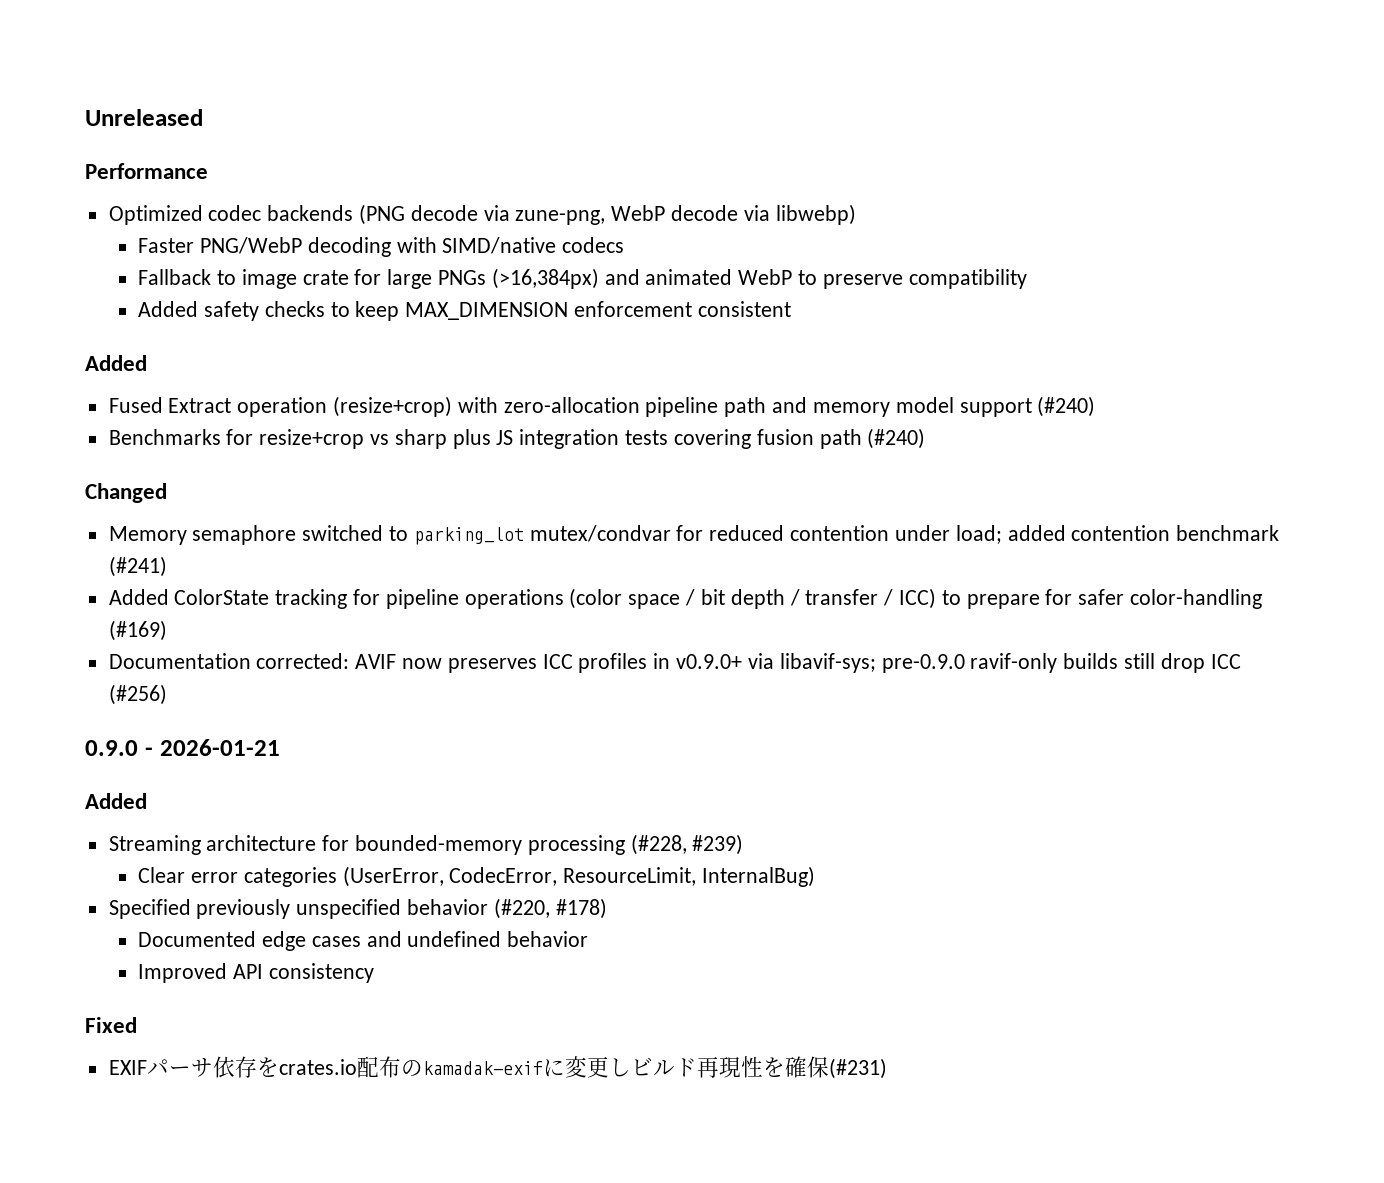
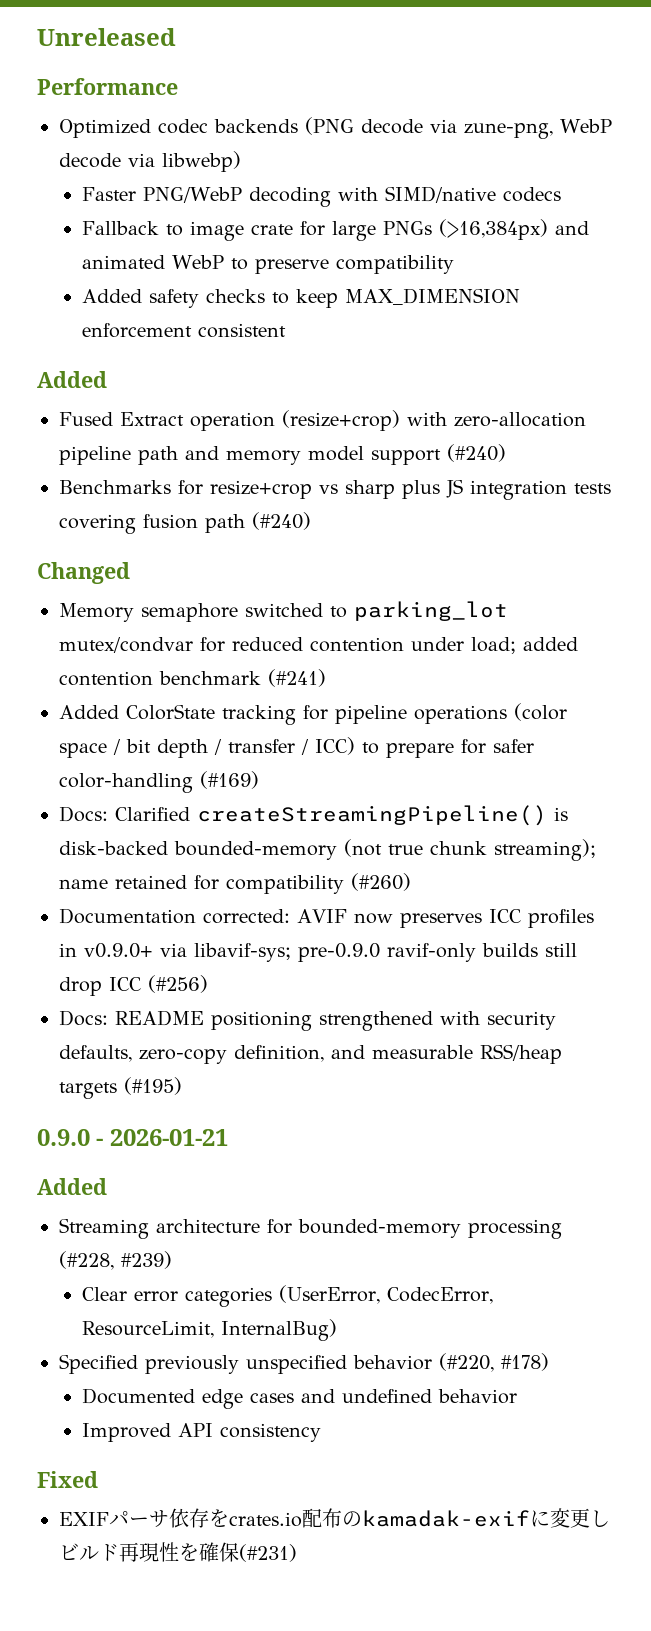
+ Docs: Clarified createStreamingPipeline() is disk-backed bounded-memory (not true chunk streaming); name retained for compatibility (#260)
+ Docs: README positioning strengthened with security defaults, zero-copy definition, and measurable RSS/heap targets (#195)

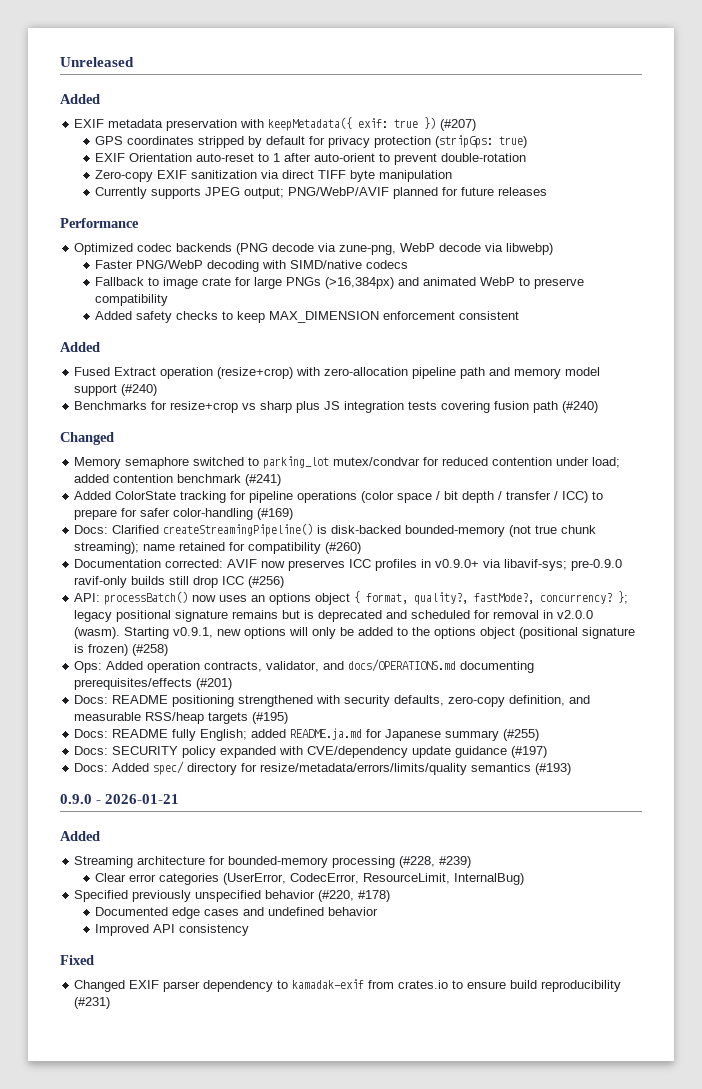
  Unreleased
+ Added
+ EXIF metadata preservation with keepMetadata({ exif: true }) (#207)
+ GPS coordinates stripped by default for privacy protection (stripGps: true)
+ EXIF Orientation auto-reset to 1 after auto-orient to prevent double-rotation
+ Zero-copy EXIF sanitization via direct TIFF byte manipulation
+ Currently supports JPEG output; PNG/WebP/AVIF planned for future releases
+ API: processBatch() now uses an options object { format, quality?, fastMode?, concurrency? }; legacy positional signature remains but is deprecated and scheduled for removal in v2.0.0 (wasm). Starting v0.9.1, new options will only be added to the options object (positional signature is frozen) (#258)
+ Ops: Added operation contracts, validator, and docs/OPERATIONS.md documenting prerequisites/effects (#201)
+ Docs: README fully English; added README.ja.md for Japanese summary (#255)
+ Docs: SECURITY policy expanded with CVE/dependency update guidance (#197)
+ Docs: Added spec/ directory for resize/metadata/errors/limits/quality semantics (#193)
- EXIFパーサ依存をcrates.io配布のkamadak-exifに変更しビルド再現性を確保(#231)
+ Changed EXIF parser dependency to kamadak-exif from crates.io to ensure build reproducibility (#231)

